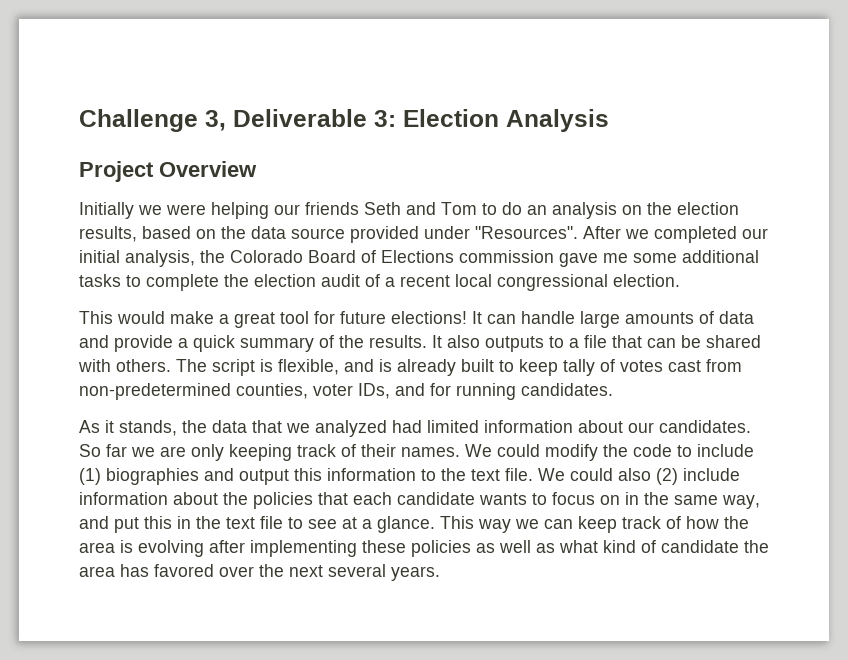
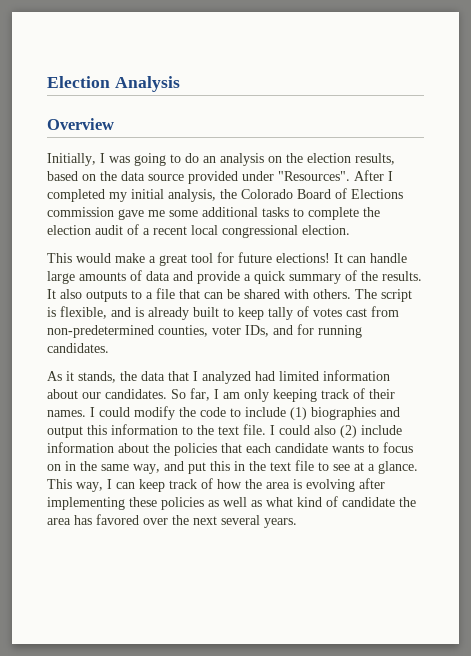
- Challenge 3, Deliverable 3: Election Analysis
+ Election Analysis
- Project Overview
+ Overview
- Initially we were helping our friends Seth and Tom to do an analysis on the election results, based on the data source provided under "Resources".
+ Initially, I was going to do an analysis on the election results, based on the data source provided under "Resources".
- After we completed our initial analysis, the Colorado Board of Elections commission gave me some additional tasks to complete the election audit of a recent local congressional election.
+ After I completed my initial analysis, the Colorado Board of Elections commission gave me some additional tasks to complete the election audit of a recent local congressional election.
- As it stands, the data that we analyzed had limited information about our candidates.
+ As it stands, the data that I analyzed had limited information about our candidates.
- So far we are only keeping track of their names.
+ So far, I am only keeping track of their names.
- We could modify the code to include (1) biographies and output this information to the text file.
+ I could modify the code to include (1) biographies and output this information to the text file.
- We could also (2) include information about the policies that each candidate wants to focus on in the same way, and put this in the text file to see at a glance.
+ I could also (2) include information about the policies that each candidate wants to focus on in the same way, and put this in the text file to see at a glance.
- This way we can keep track of how the area is evolving after implementing these policies as well as what kind of candidate the area has favored over the next several years.
+ This way, I can keep track of how the area is evolving after implementing these policies as well as what kind of candidate the area has favored over the next several years.

